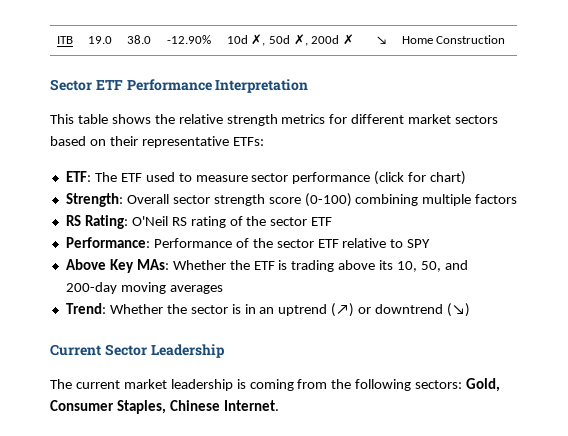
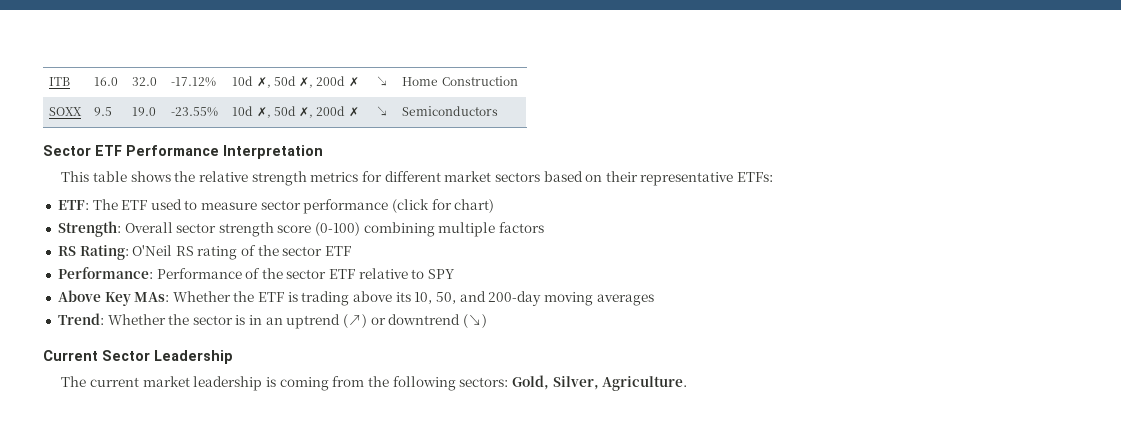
- ITB | 19.0 | 38.0 | -12.90% | 10d ✗, 50d ✗, 200d ✗ | ↘ | Home Construction
+ ITB | 16.0 | 32.0 | -17.12% | 10d ✗, 50d ✗, 200d ✗ | ↘ | Home Construction
+ SOXX | 9.5 | 19.0 | -23.55% | 10d ✗, 50d ✗, 200d ✗ | ↘ | Semiconductors
- The current market leadership is coming from the following sectors: Gold, Consumer Staples, Chinese Internet.
+ The current market leadership is coming from the following sectors: Gold, Silver, Agriculture.

